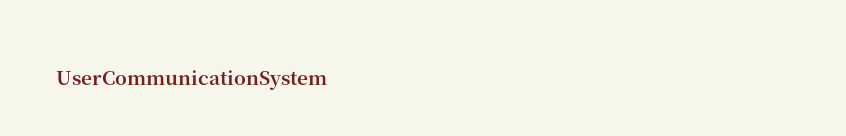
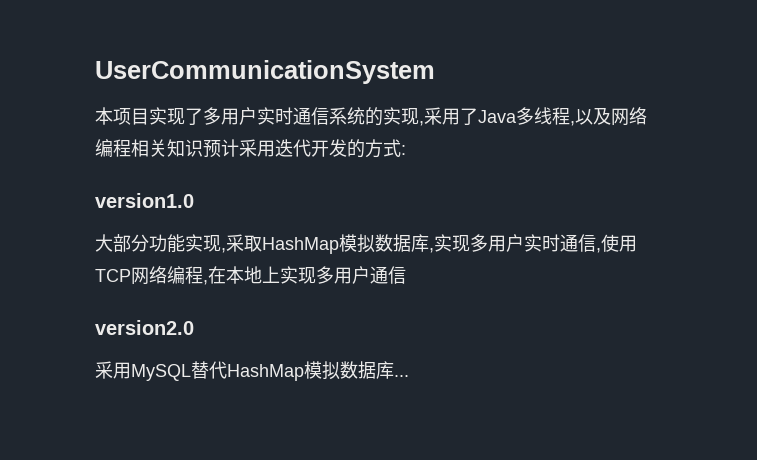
+ 本项目实现了多用户实时通信系统的实现,采用了Java多线程,以及网络编程相关知识预计采用迭代开发的方式:
+ version1.0
+ 大部分功能实现,采取HashMap模拟数据库,实现多用户实时通信,使用TCP网络编程,在本地上实现多用户通信
+ version2.0
+ 采用MySQL替代HashMap模拟数据库...

